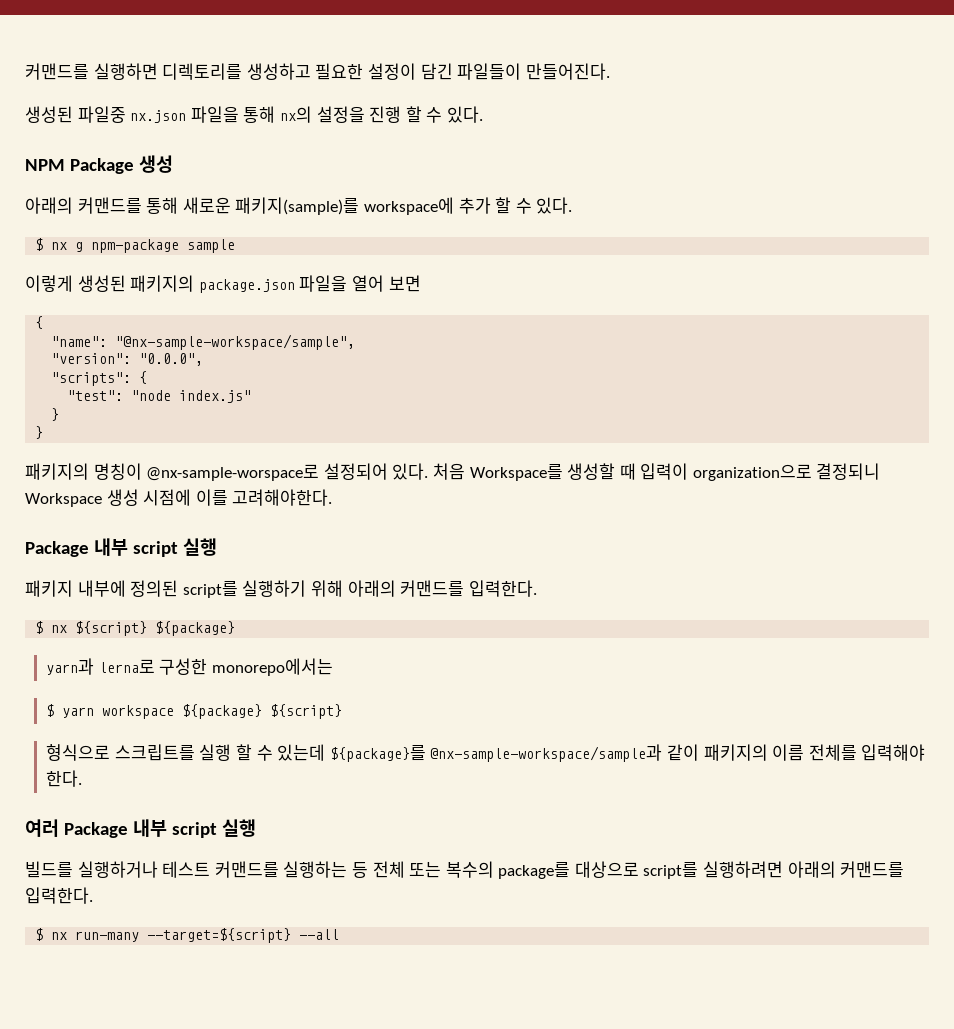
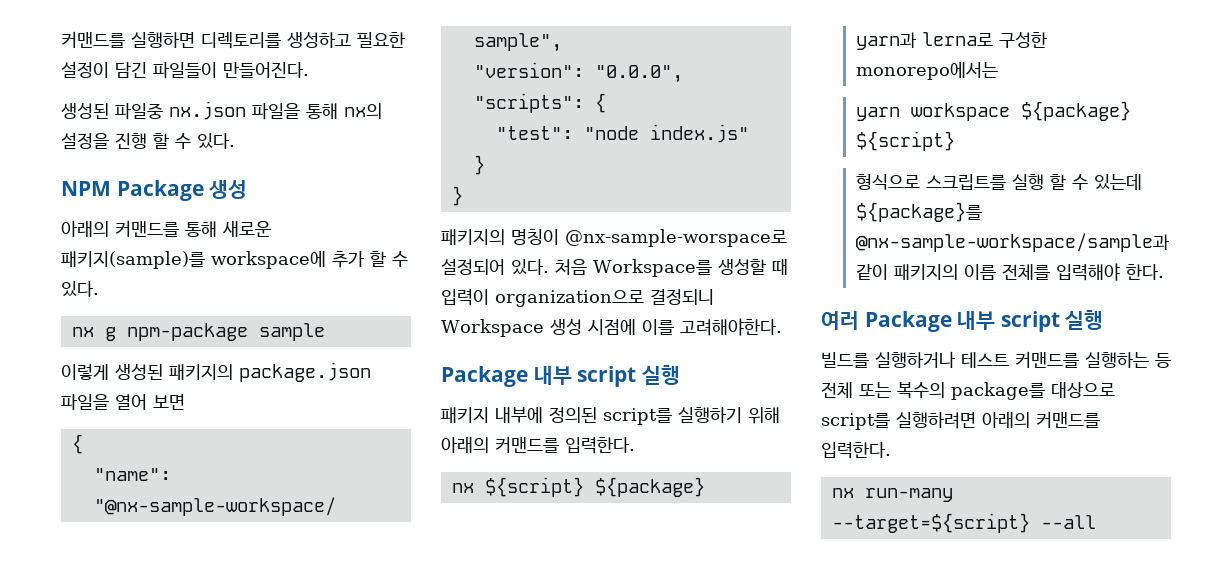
- $ nx g npm-package sample
+ nx g npm-package sample
- $ nx ${script} ${package}
+ nx ${script} ${package}
- $ yarn workspace ${package} ${script}
+ yarn workspace ${package} ${script}
- $ nx run-many --target=${script} --all
+ nx run-many --target=${script} --all

